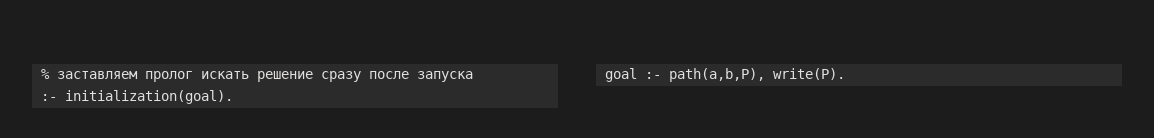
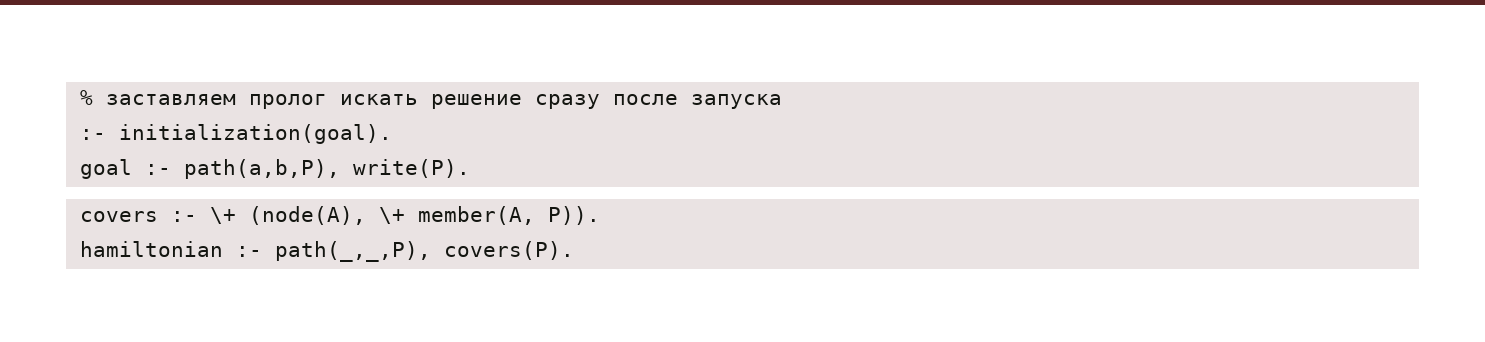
+ covers :- \+ (node(A), \+ member(A, P)).
+ hamiltonian :- path(_,_,P), covers(P).

